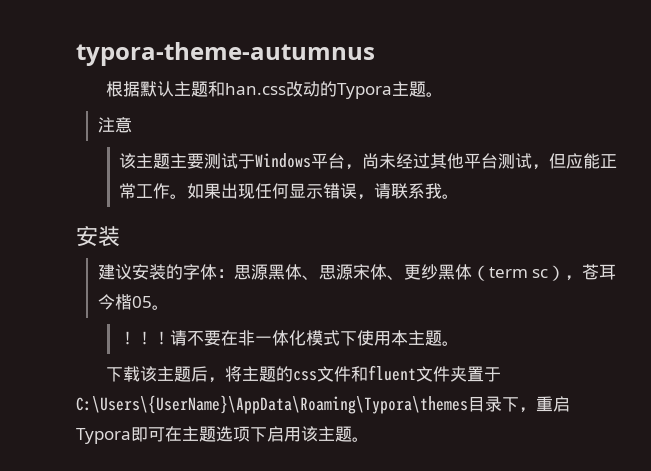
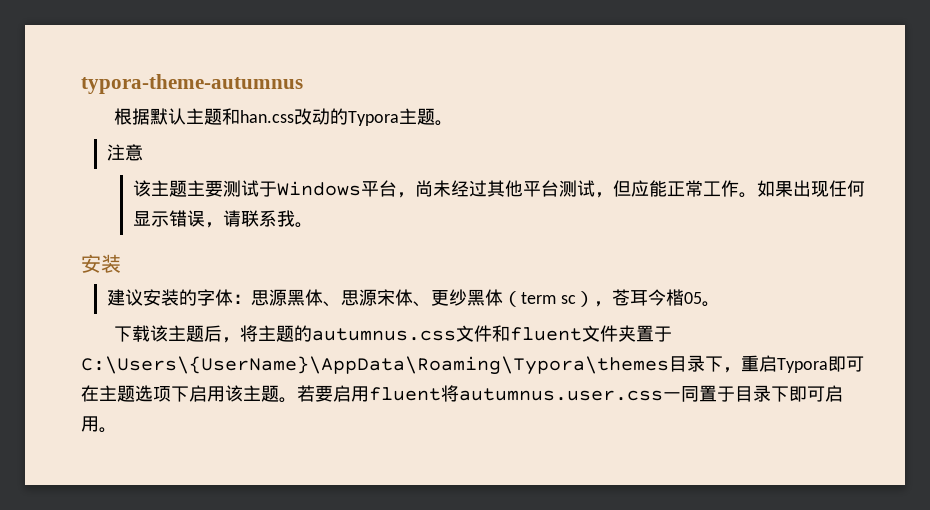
- ！！！请不要在非一体化模式下使用本主题。
- 下载该主题后，将主题的css文件和fluent文件夹置于C:\Users\{UserName}\AppData\Roaming\Typora\themes目录下，重启Typora即可在主题选项下启用该主题。
+ 下载该主题后，将主题的autumnus.css文件和fluent文件夹置于C:\Users\{UserName}\AppData\Roaming\Typora\themes目录下，重启Typora即可在主题选项下启用该主题。
+ 若要启用fluent将autumnus.user.css一同置于目录下即可启用。

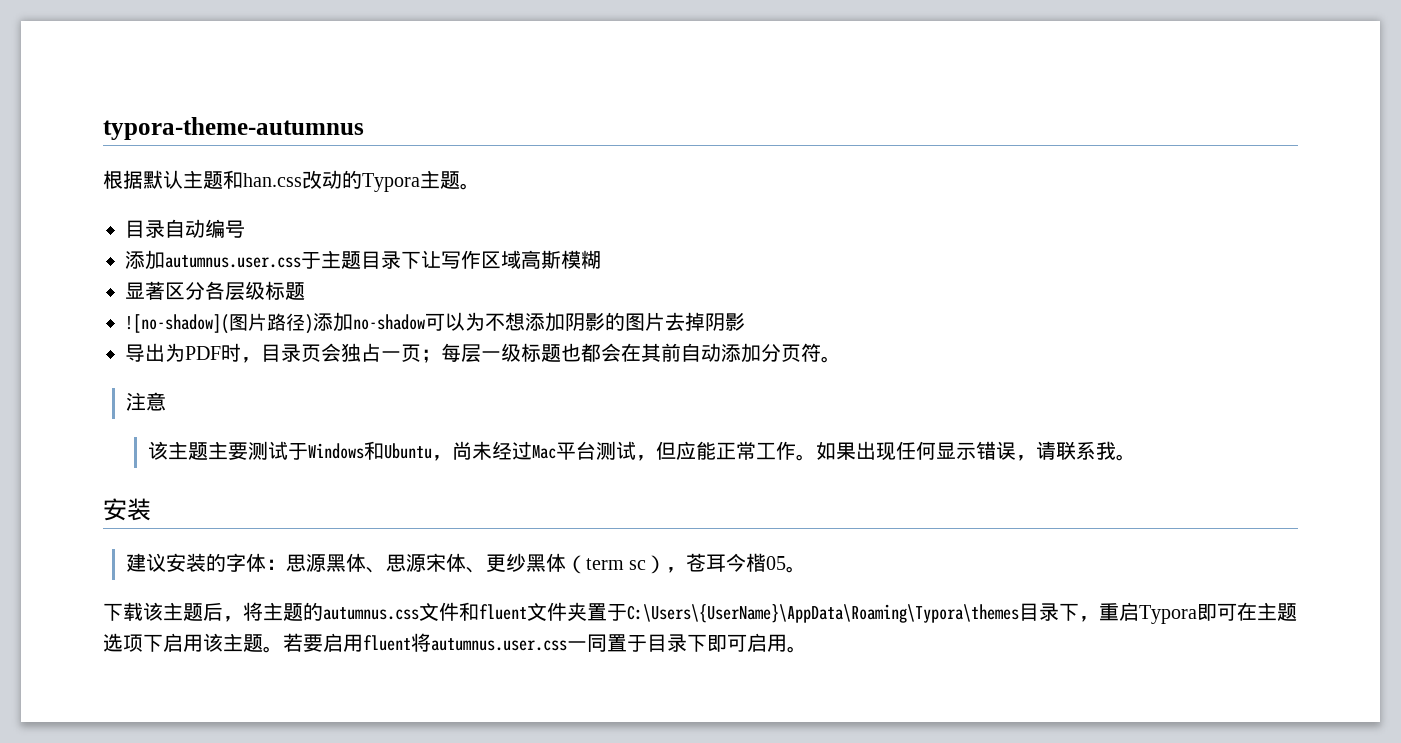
+ 目录自动编号
+ 添加autumnus.user.css于主题目录下让写作区域高斯模糊
+ 显著区分各层级标题
+ ![no-shadow](图片路径)添加no-shadow可以为不想添加阴影的图片去掉阴影
+ 导出为PDF时，目录页会独占一页；每层一级标题也都会在其前自动添加分页符。
- 该主题主要测试于Windows平台，尚未经过其他平台测试，但应能正常工作。
+ 该主题主要测试于Windows和Ubuntu，尚未经过Mac平台测试，但应能正常工作。

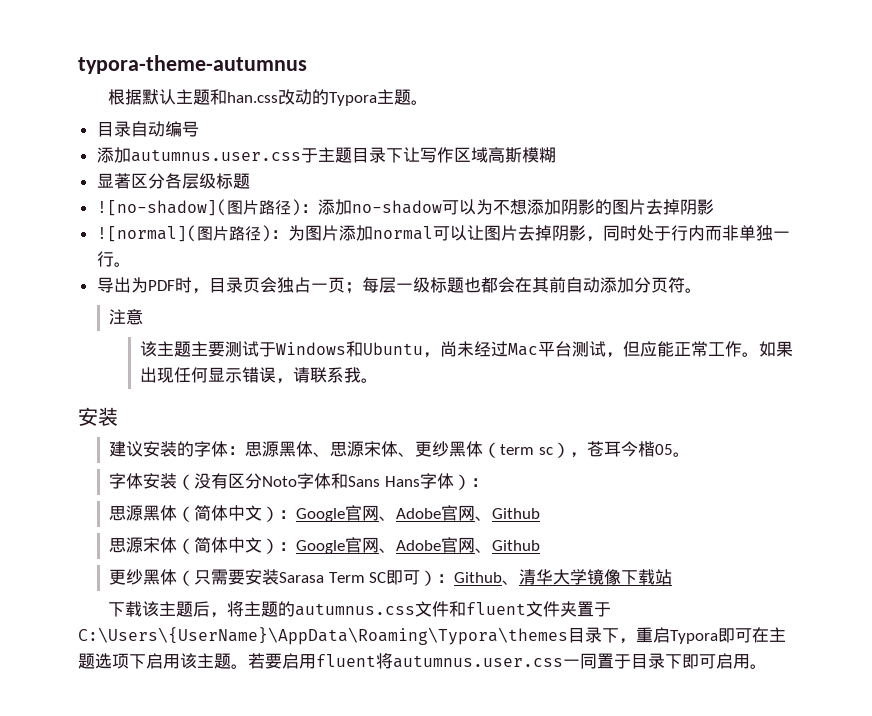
- ![no-shadow](图片路径)添加no-shadow可以为不想添加阴影的图片去掉阴影
+ ![no-shadow](图片路径)：添加no-shadow可以为不想添加阴影的图片去掉阴影
+ ![normal](图片路径)：为图片添加normal可以让图片去掉阴影，同时处于行内而非单独一行。
+ 字体安装（没有区分Noto字体和Sans Hans字体）：
+ 思源黑体（简体中文）：Google官网、Adobe官网、Github
+ 思源宋体（简体中文）：Google官网、Adobe官网、Github
+ 更纱黑体（只需要安装Sarasa Term SC即可）：Github、清华大学镜像下载站

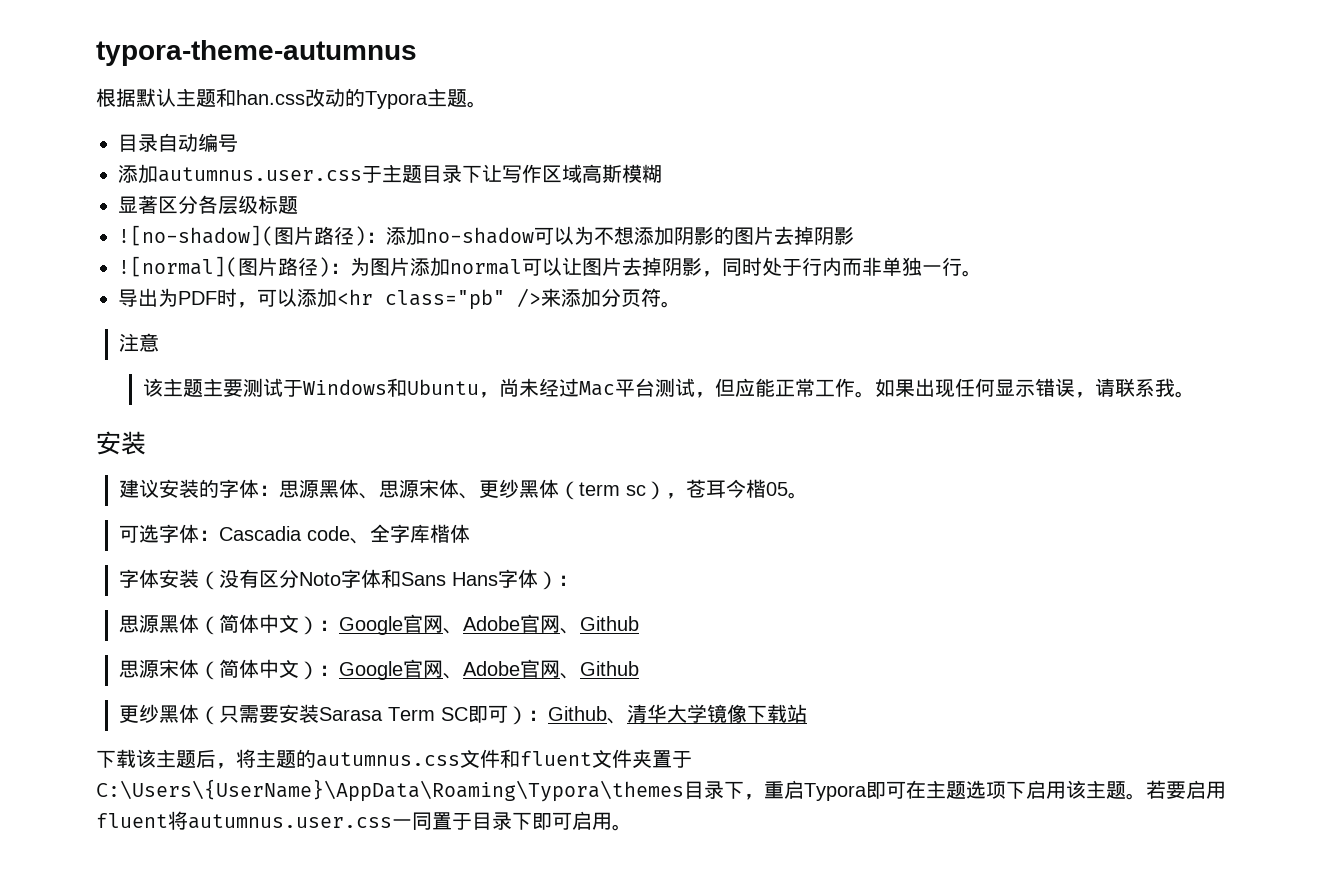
- 导出为PDF时，目录页会独占一页；每层一级标题也都会在其前自动添加分页符。
+ 导出为PDF时，可以添加<hr class="pb" />来添加分页符。
+ 可选字体：Cascadia code、全字库楷体

